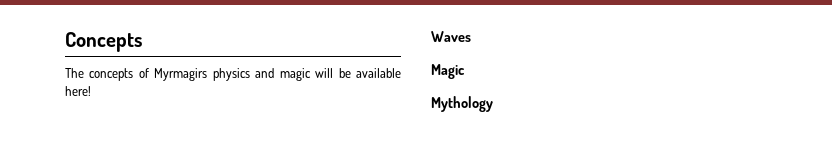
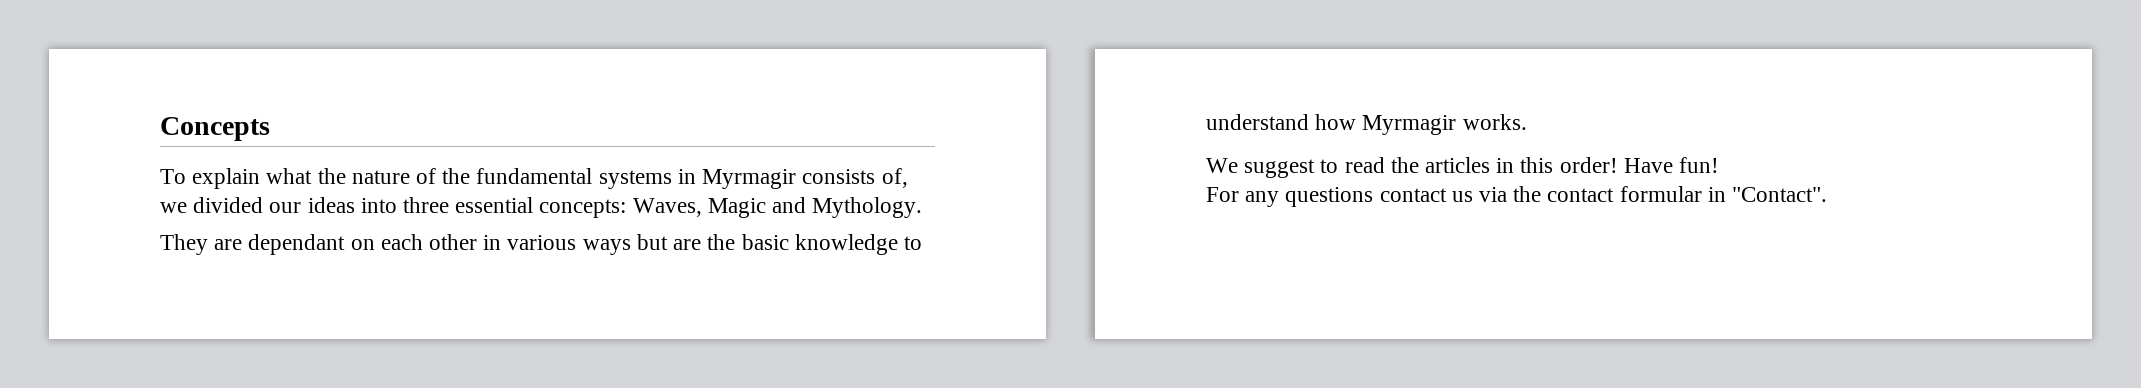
- The concepts of Myrmagirs physics and magic will be available here!
- Waves
- Magic
- Mythology
+ To explain what the nature of the fundamental systems in Myrmagir consists of, we divided our ideas into three essential concepts: Waves, Magic and Mythology.
+ They are dependant on each other in various ways but are the basic knowledge to understand how Myrmagir works.
+ We suggest to read the articles in this order! Have fun!
+ For any questions contact us via the contact formular in "Contact".

